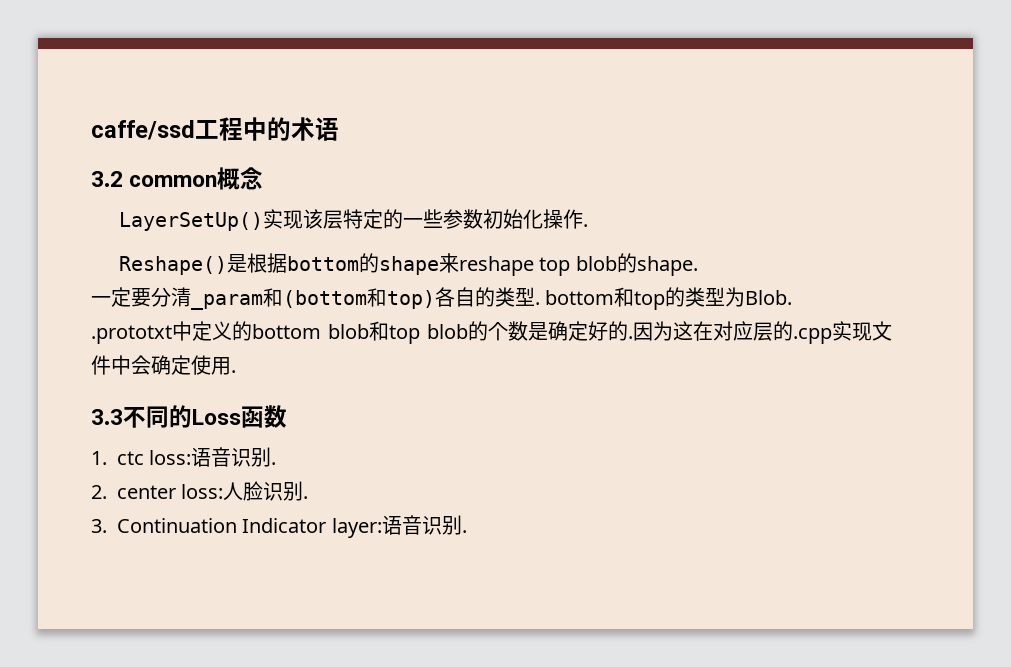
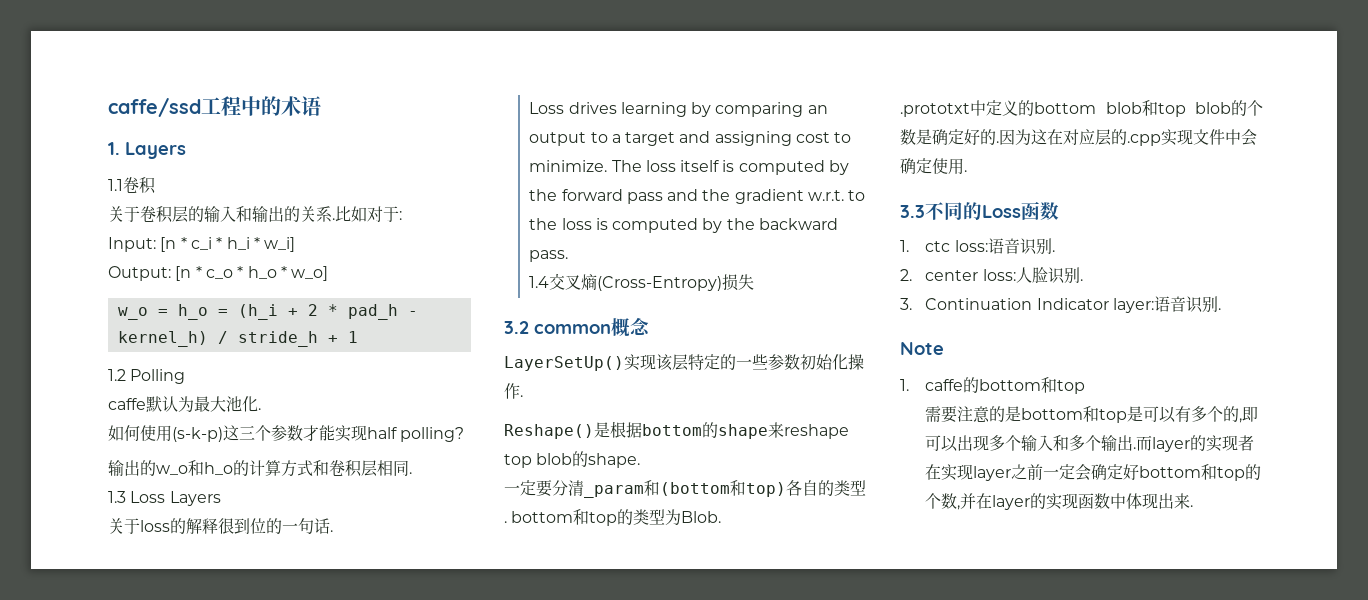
+ 1. Layers
+ 1.1卷积
+ 关于卷积层的输入和输出的关系.比如对于:
+ Input: [n * c_i * h_i * w_i]
+ Output: [n * c_o * h_o * w_o]
+ w_o = h_o = (h_i + 2 * pad_h - kernel_h) / stride_h + 1
+ 1.2 Polling
+ caffe默认为最大池化.
+ 如何使用(s-k-p)这三个参数才能实现half polling?
+ 输出的w_o和h_o的计算方式和卷积层相同.
+ 1.3 Loss Layers
+ 关于loss的解释很到位的一句话.
+ Loss drives learning by comparing an output to a target and assigning cost to minimize. The loss itself is computed by the forward pass and the gradient w.r.t. to the loss is computed by the backward pass.
+ 1.4交叉熵(Cross-Entropy)损失
+ Note
+ 1. caffe的bottom和top
+ 需要注意的是bottom和top是可以有多个的,即可以出现多个输入和多个输出.而layer的实现者在实现layer之前一定会确定好bottom和top的个数,并在layer的实现函数中体现出来.

